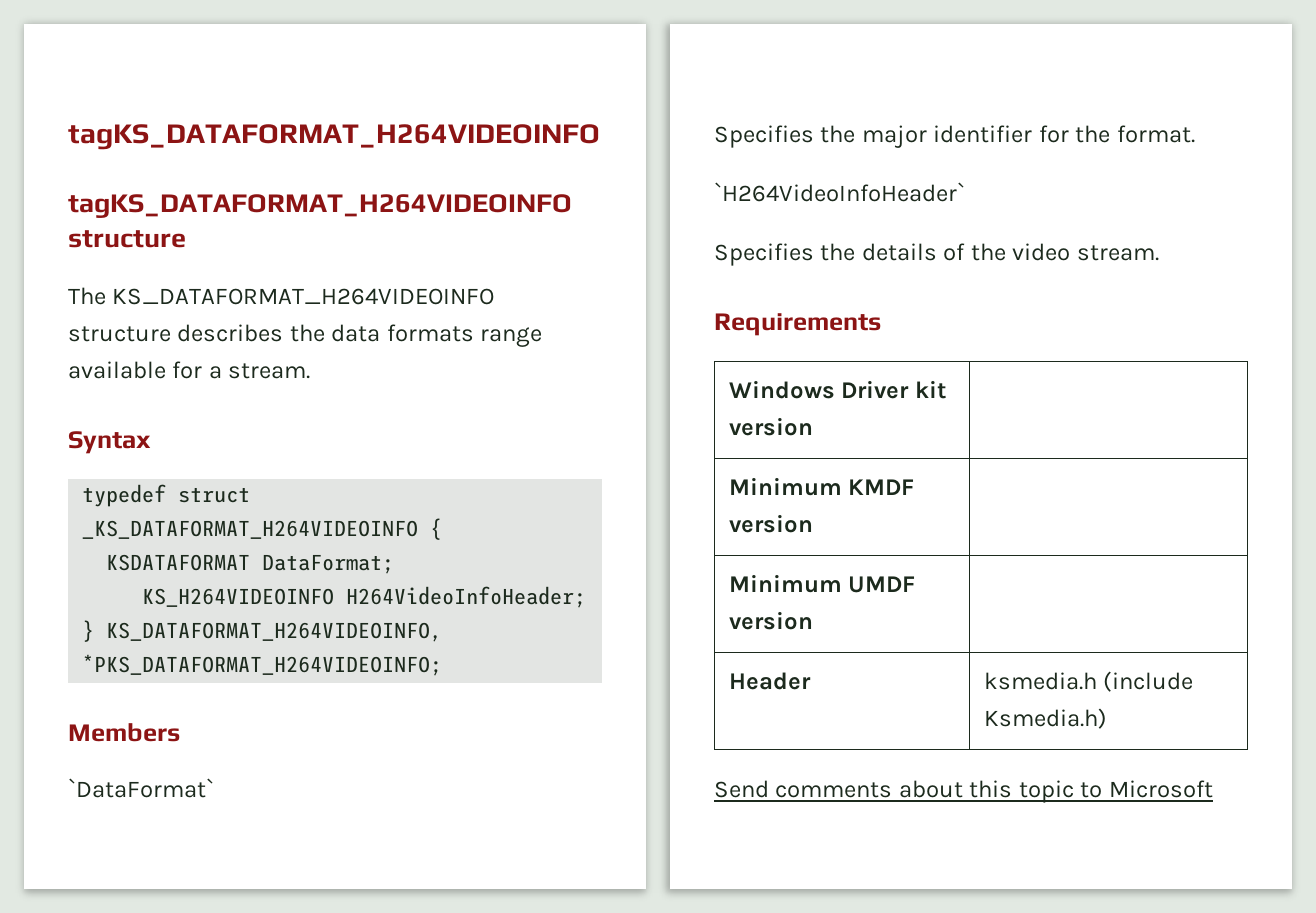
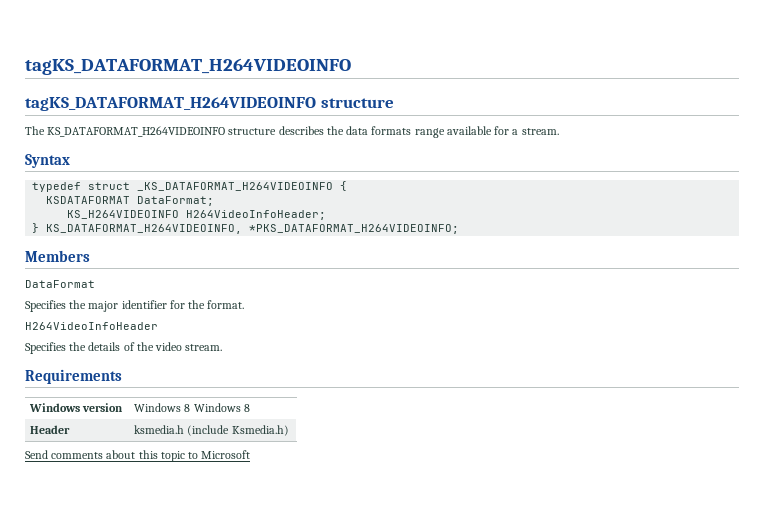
- `DataFormat`
+ DataFormat
- `H264VideoInfoHeader`
+ H264VideoInfoHeader
- Windows Driver kit version |
- Minimum KMDF version |
- Minimum UMDF version |
+ Windows version | Windows 8 Windows 8

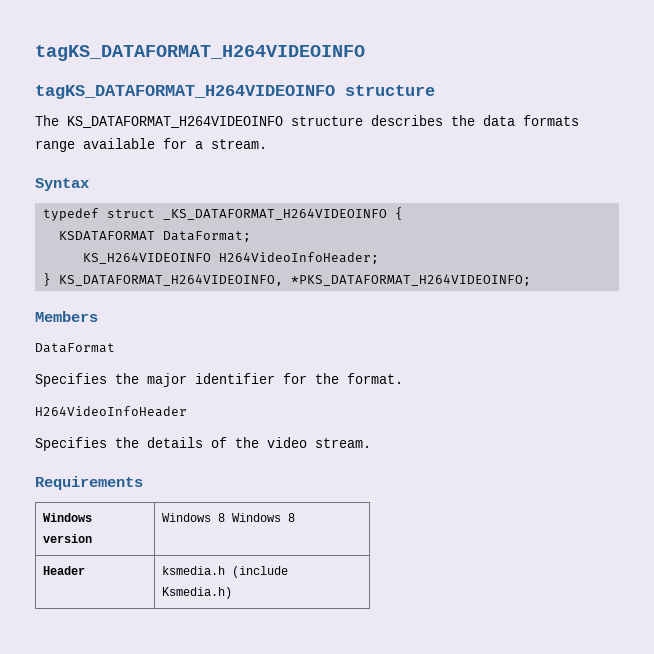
- Send comments about this topic to Microsoft

